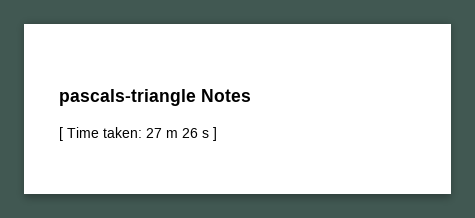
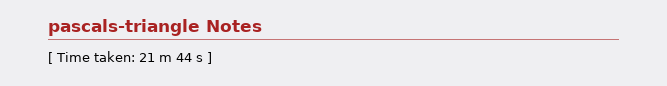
- [ Time taken: 27 m 26 s ]
+ [ Time taken: 21 m 44 s ]

